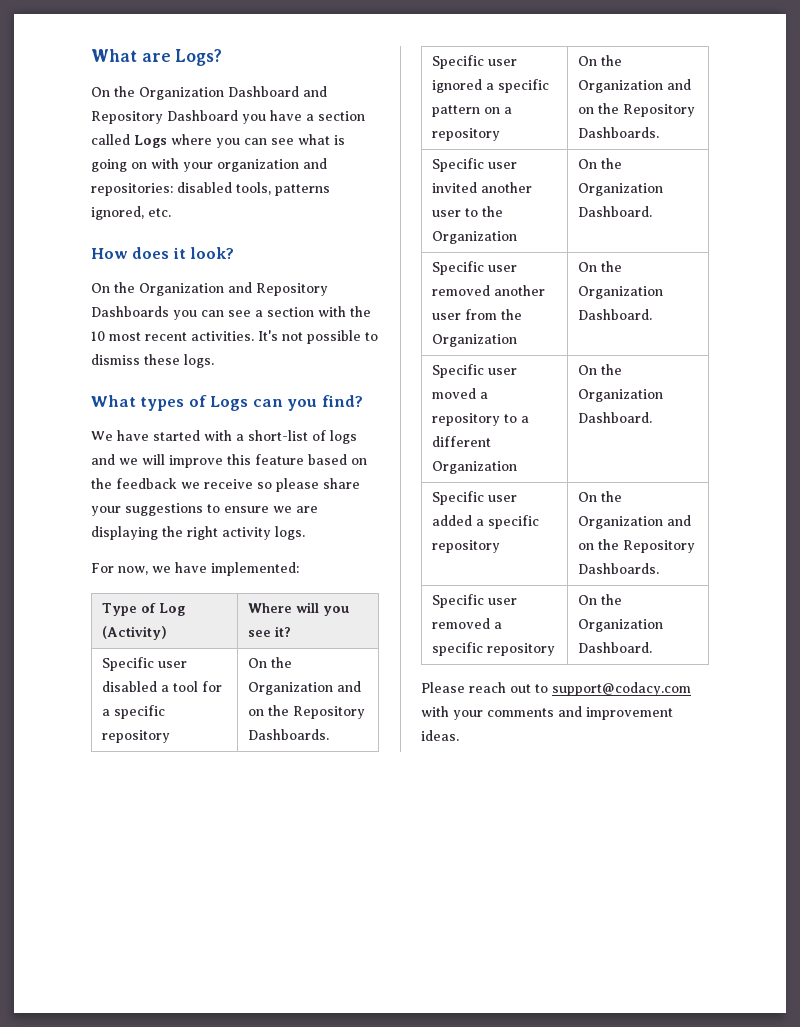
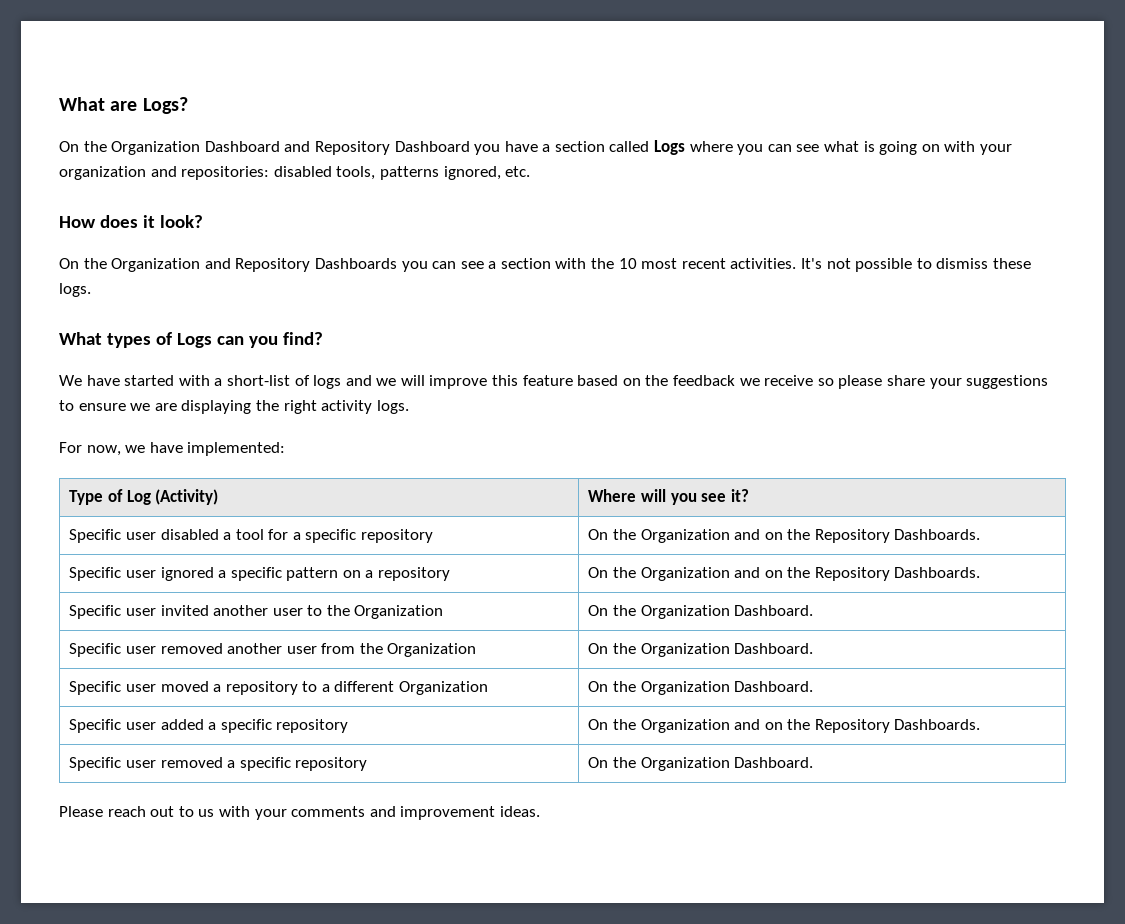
- Please reach out to support@codacy.com with your comments and improvement ideas.
+ Please reach out to us with your comments and improvement ideas.

